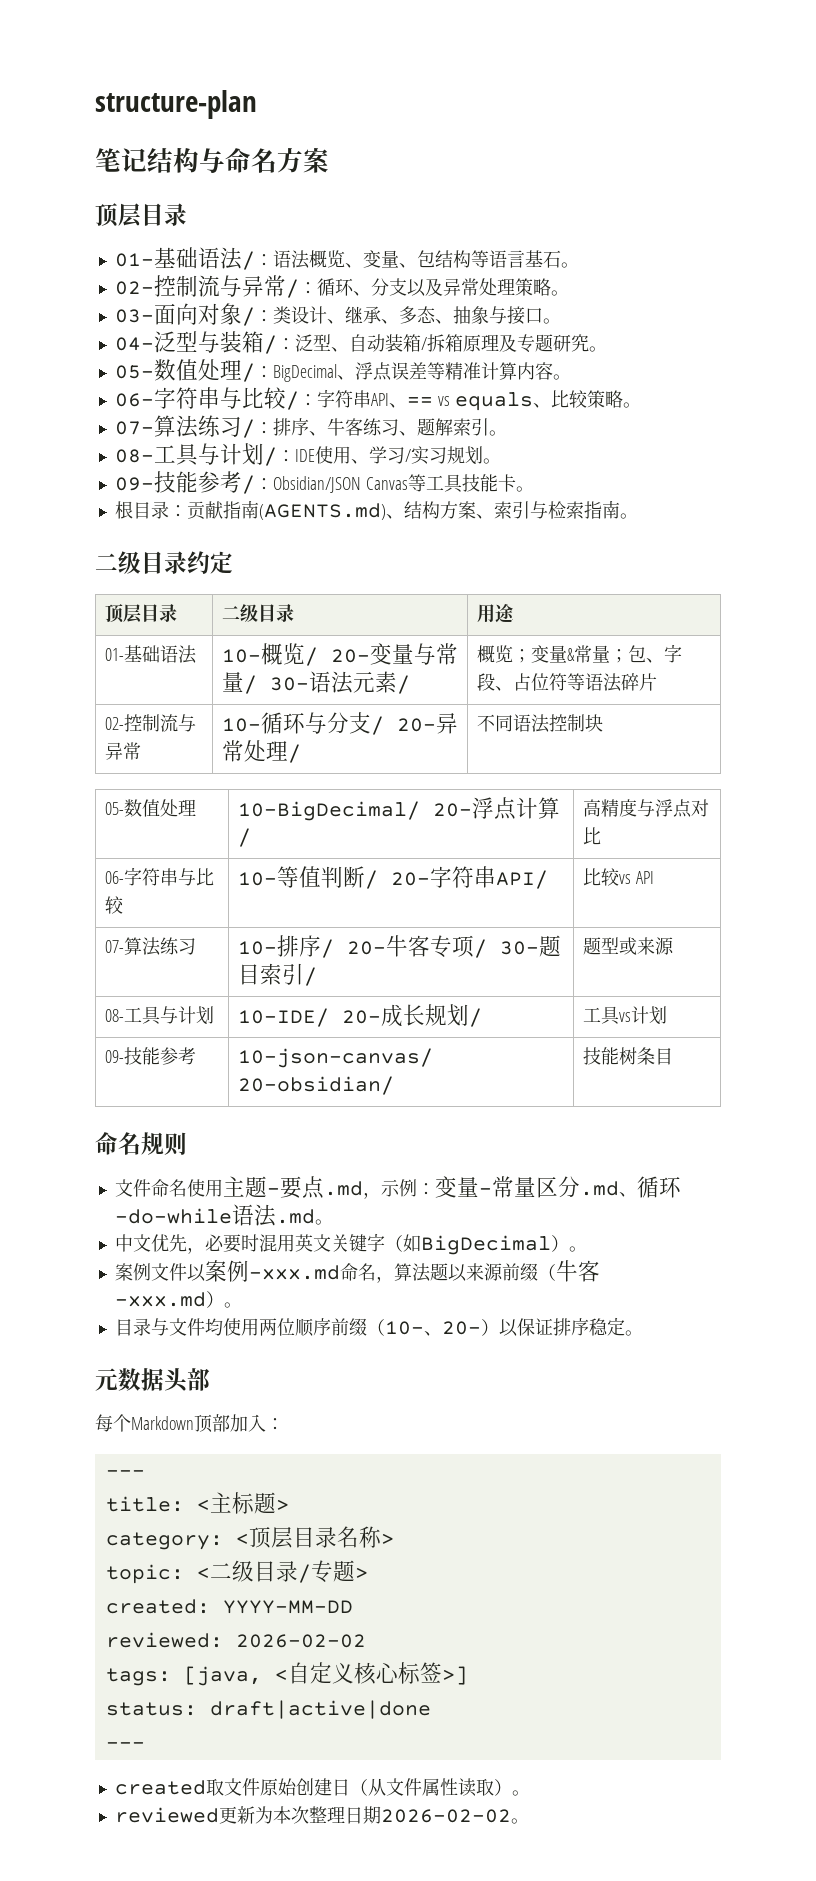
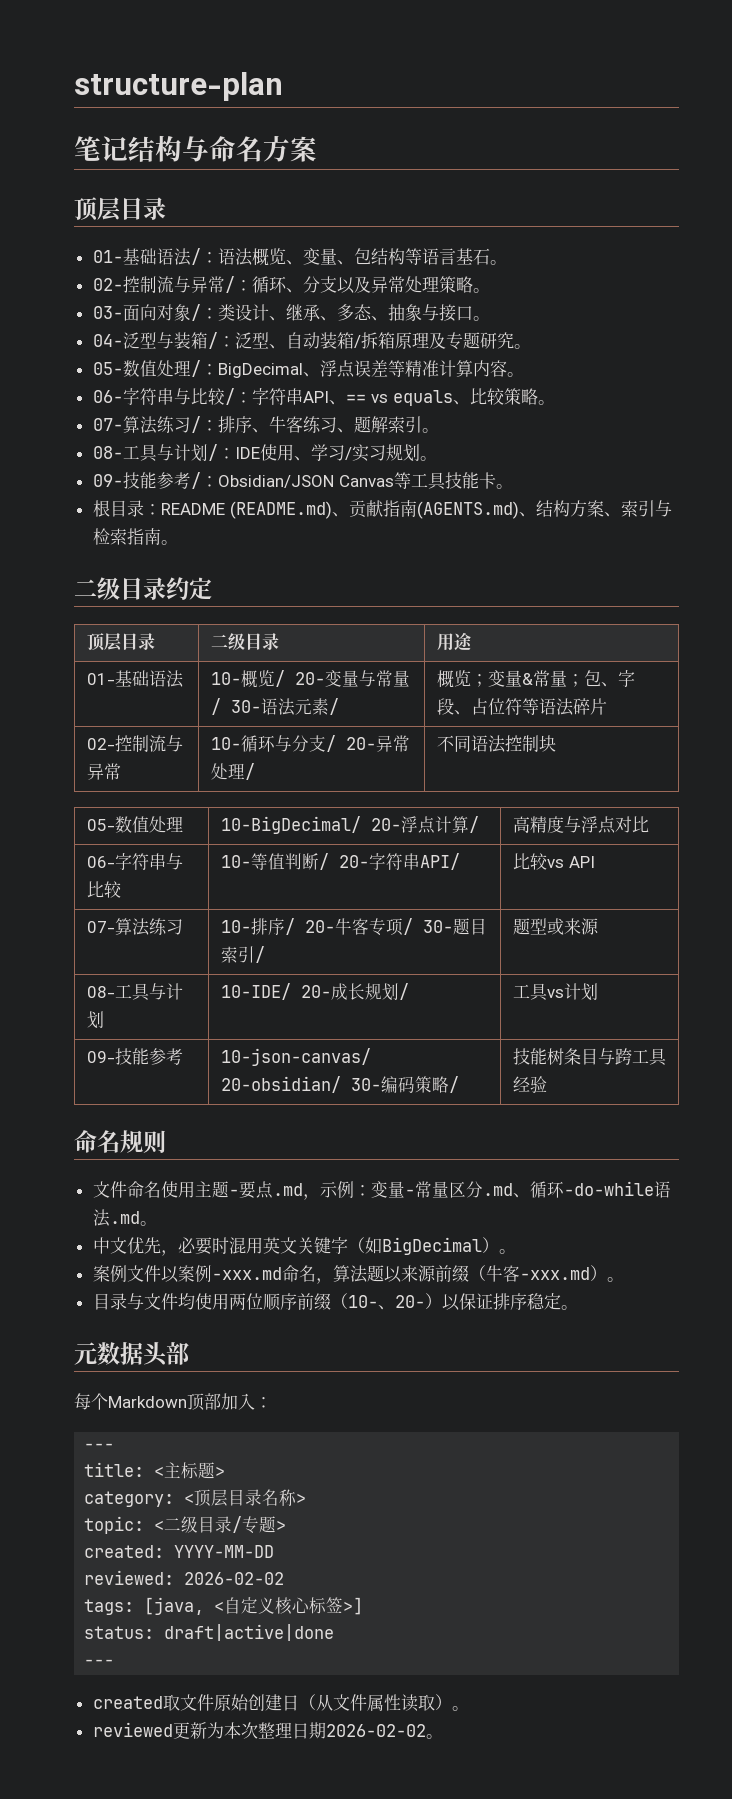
- 根目录：贡献指南(AGENTS.md)、结构方案、索引与检索指南。
+ 根目录：README (README.md)、贡献指南(AGENTS.md)、结构方案、索引与检索指南。
- 09-技能参考 | 10-json-canvas/ 20-obsidian/ | 技能树条目
+ 09-技能参考 | 10-json-canvas/ 20-obsidian/ 30-编码策略/ | 技能树条目与跨工具经验

